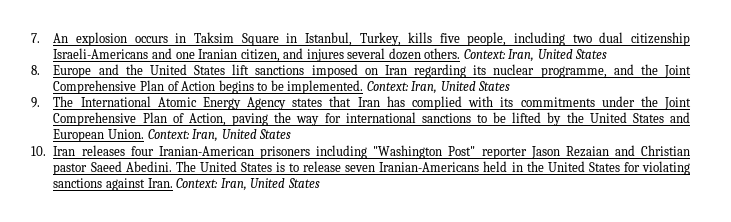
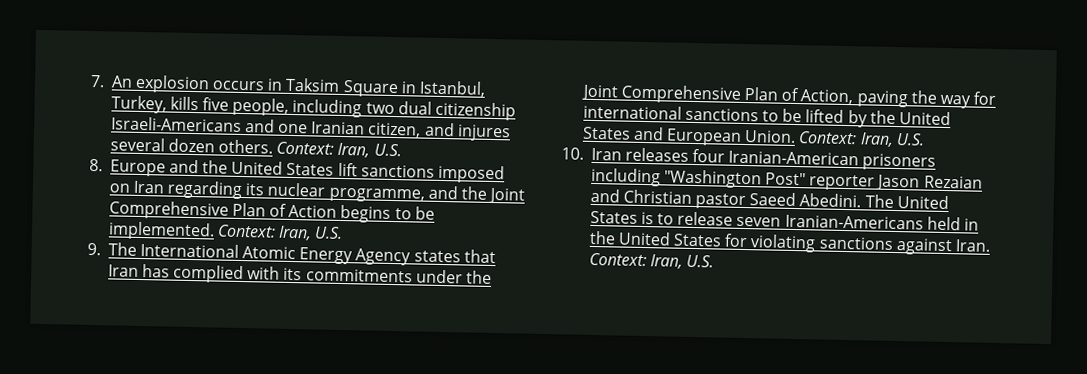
- 7. An explosion occurs in Taksim Square in Istanbul, Turkey, kills five people, including two dual citizenship Israeli-Americans and one Iranian citizen, and injures several dozen others. Context: Iran, United States
+ 7. An explosion occurs in Taksim Square in Istanbul, Turkey, kills five people, including two dual citizenship Israeli-Americans and one Iranian citizen, and injures several dozen others. Context: Iran, U.S.
- 8. Europe and the United States lift sanctions imposed on Iran regarding its nuclear programme, and the Joint Comprehensive Plan of Action begins to be implemented. Context: Iran, United States
+ 8. Europe and the United States lift sanctions imposed on Iran regarding its nuclear programme, and the Joint Comprehensive Plan of Action begins to be implemented. Context: Iran, U.S.
- 9. The International Atomic Energy Agency states that Iran has complied with its commitments under the Joint Comprehensive Plan of Action, paving the way for international sanctions to be lifted by the United States and European Union. Context: Iran, United States
+ 9. The International Atomic Energy Agency states that Iran has complied with its commitments under the Joint Comprehensive Plan of Action, paving the way for international sanctions to be lifted by the United States and European Union. Context: Iran, U.S.
- The United States is to release seven Iranian-Americans held in the United States for violating sanctions against Iran. Context: Iran, United States
+ The United States is to release seven Iranian-Americans held in the United States for violating sanctions against Iran. Context: Iran, U.S.

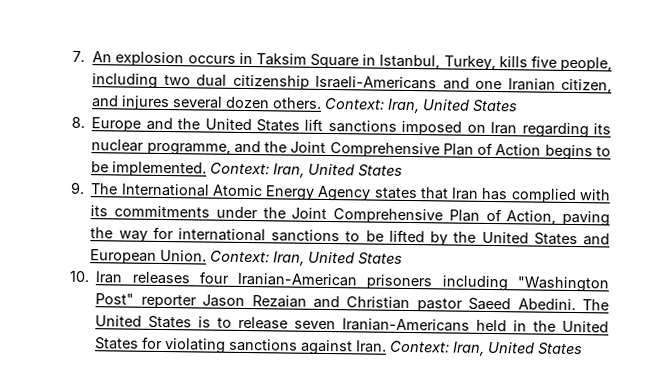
- 7. An explosion occurs in Taksim Square in Istanbul, Turkey, kills five people, including two dual citizenship Israeli-Americans and one Iranian citizen, and injures several dozen others. Context: Iran, U.S.
+ 7. An explosion occurs in Taksim Square in Istanbul, Turkey, kills five people, including two dual citizenship Israeli-Americans and one Iranian citizen, and injures several dozen others. Context: Iran, United States
- 8. Europe and the United States lift sanctions imposed on Iran regarding its nuclear programme, and the Joint Comprehensive Plan of Action begins to be implemented. Context: Iran, U.S.
+ 8. Europe and the United States lift sanctions imposed on Iran regarding its nuclear programme, and the Joint Comprehensive Plan of Action begins to be implemented. Context: Iran, United States
- 9. The International Atomic Energy Agency states that Iran has complied with its commitments under the Joint Comprehensive Plan of Action, paving the way for international sanctions to be lifted by the United States and European Union. Context: Iran, U.S.
+ 9. The International Atomic Energy Agency states that Iran has complied with its commitments under the Joint Comprehensive Plan of Action, paving the way for international sanctions to be lifted by the United States and European Union. Context: Iran, United States
- The United States is to release seven Iranian-Americans held in the United States for violating sanctions against Iran. Context: Iran, U.S.
+ The United States is to release seven Iranian-Americans held in the United States for violating sanctions against Iran. Context: Iran, United States

